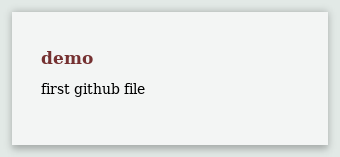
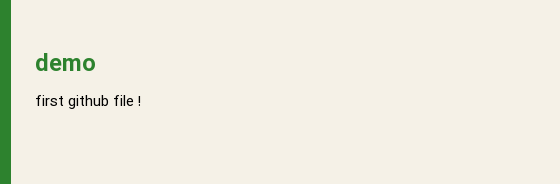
- first github file
+ first github file !

